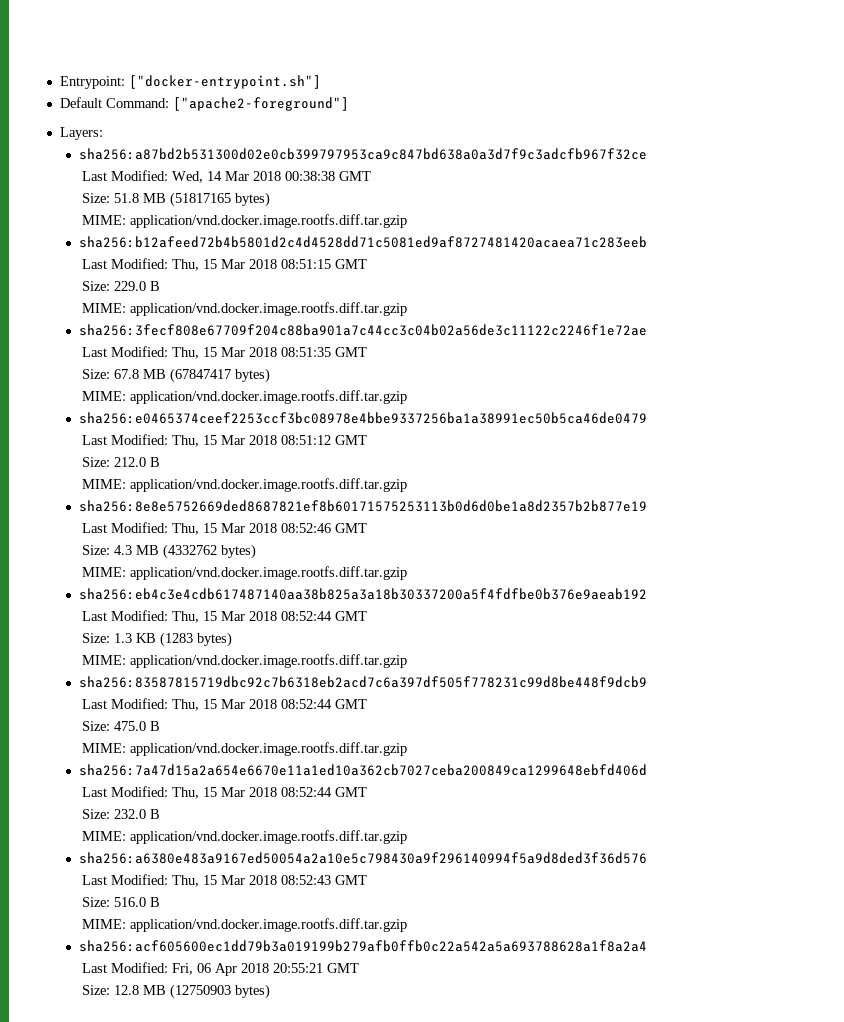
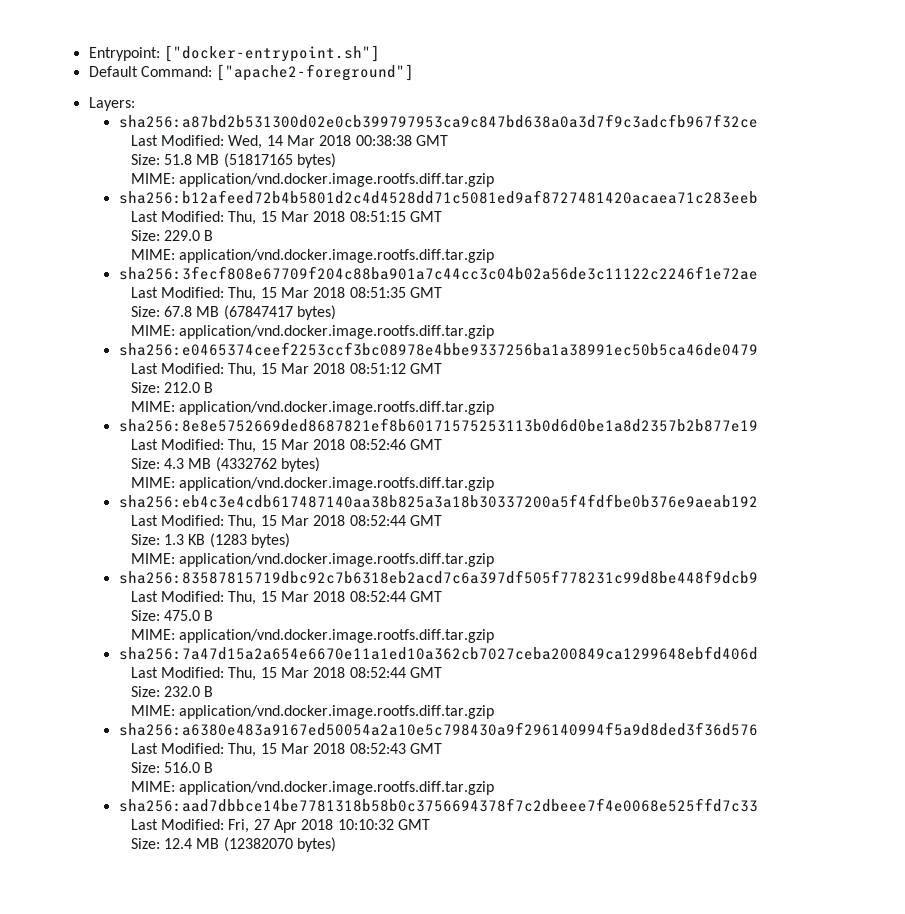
- sha256:acf605600ec1dd79b3a019199b279afb0ffb0c22a542a5a693788628a1f8a2a4
+ sha256:aad7dbbce14be7781318b58b0c3756694378f7c2dbeee7f4e0068e525ffd7c33
- Last Modified: Fri, 06 Apr 2018 20:55:21 GMT
- Size: 12.8 MB (12750903 bytes)
+ Last Modified: Fri, 27 Apr 2018 10:10:32 GMT
+ Size: 12.4 MB (12382070 bytes)

